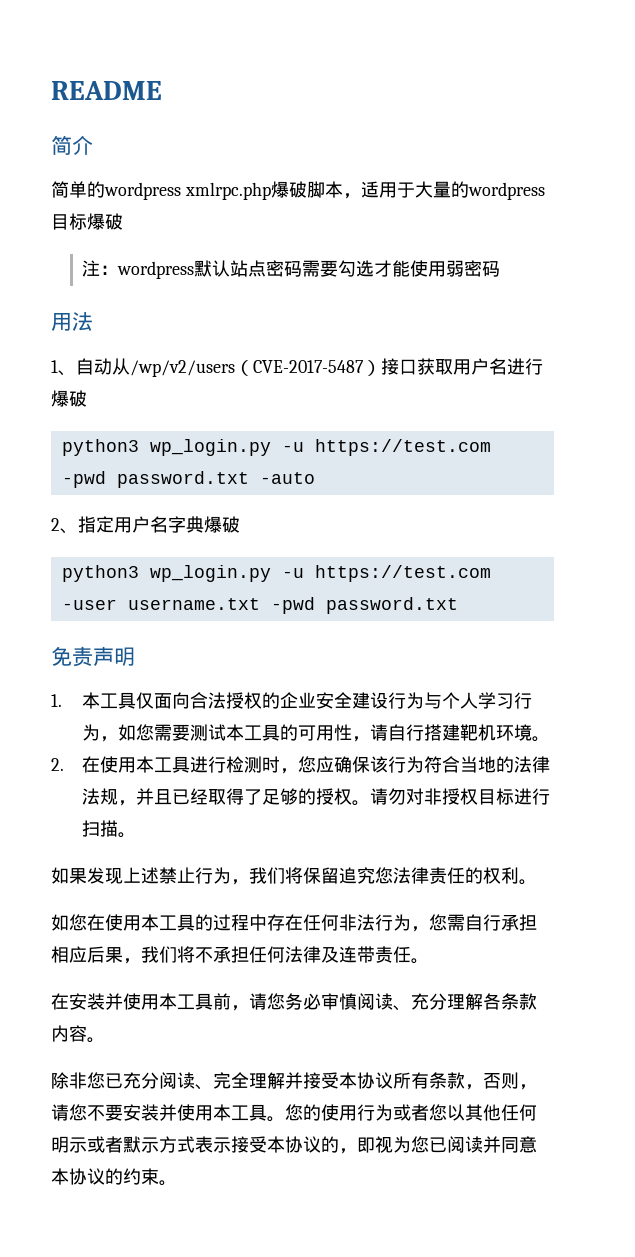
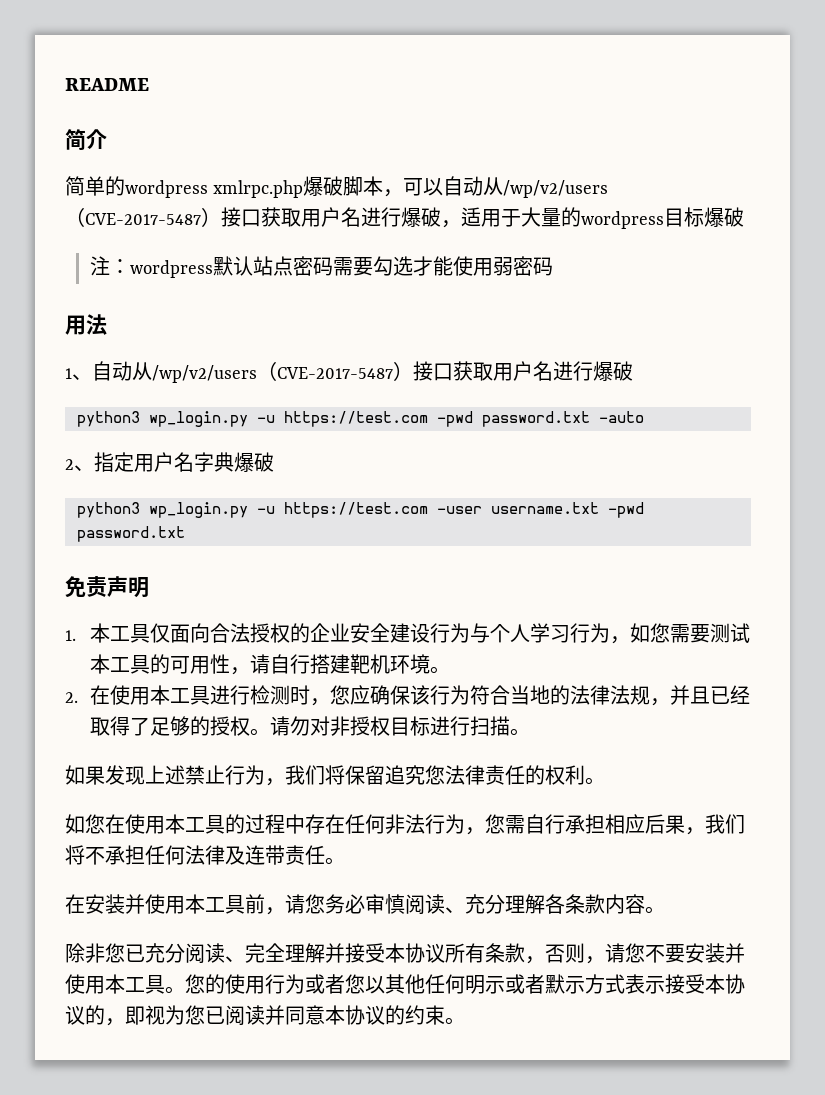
- 简单的wordpress xmlrpc.php爆破脚本，适用于大量的wordpress目标爆破
+ 简单的wordpress xmlrpc.php爆破脚本，可以自动从/wp/v2/users（CVE-2017-5487）接口获取用户名进行爆破，适用于大量的wordpress目标爆破

